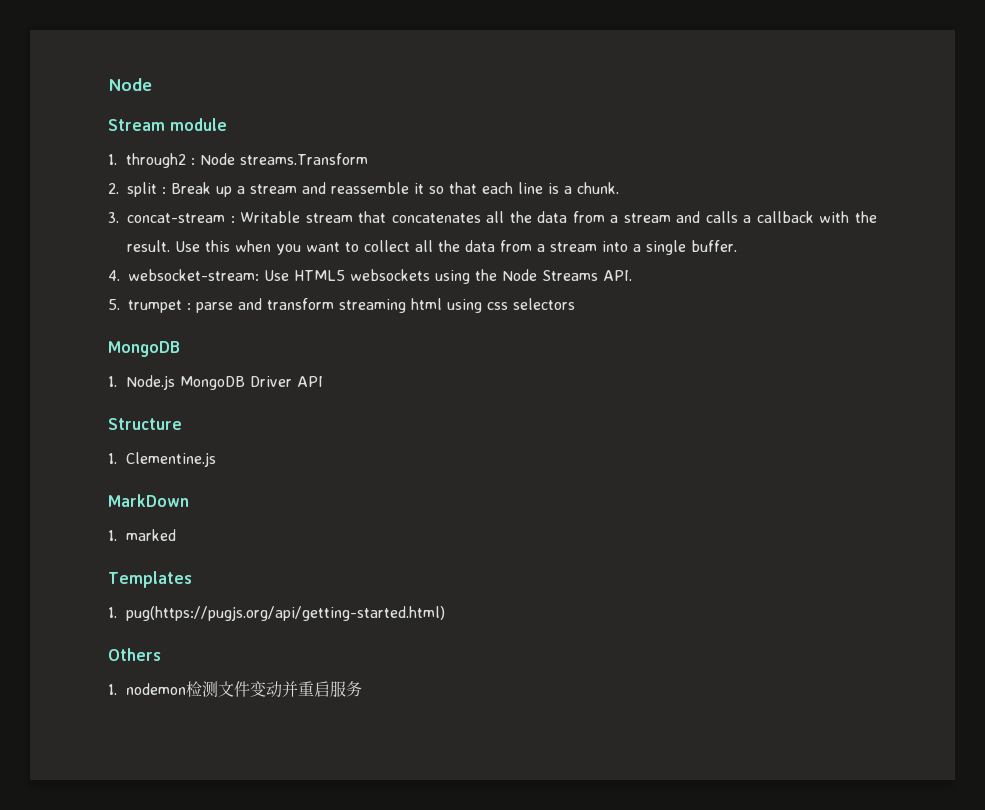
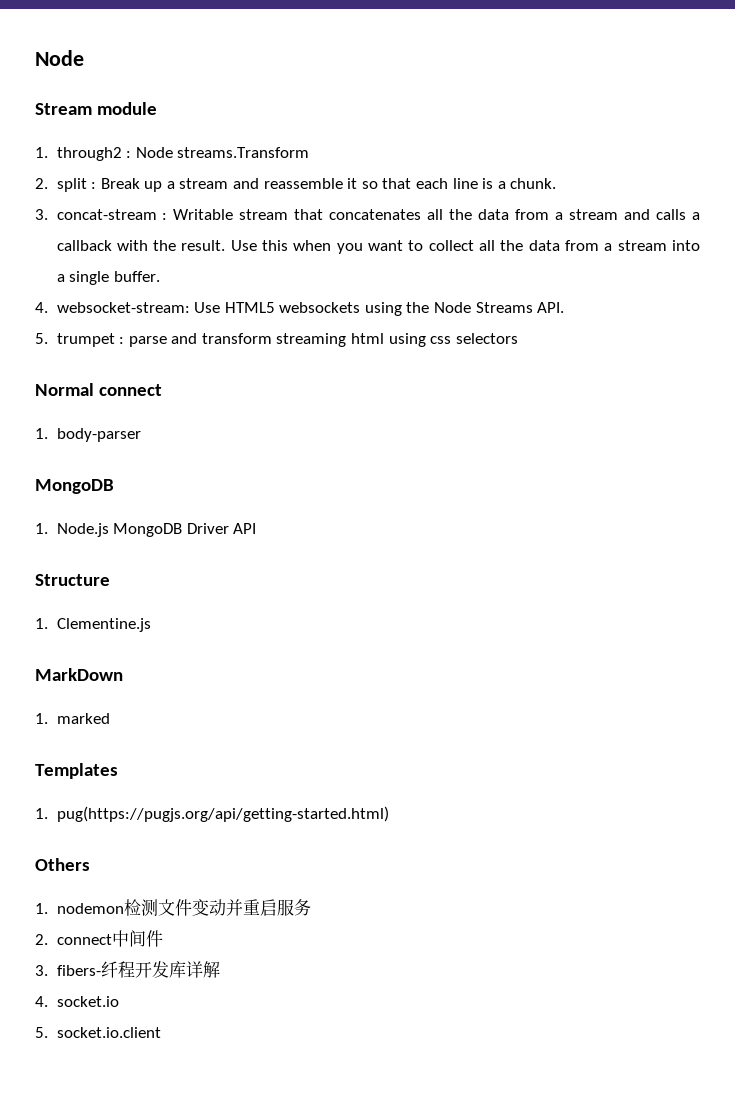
+ Normal connect
+ 1. body-parser
+ 2. connect中间件
+ 3. fibers-纤程开发库详解
+ 4. socket.io
+ 5. socket.io.client

